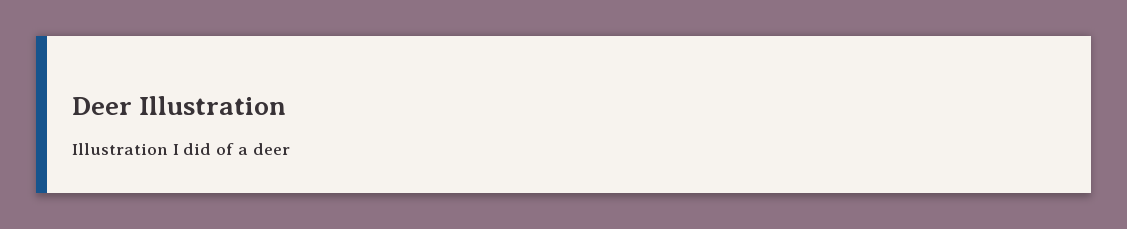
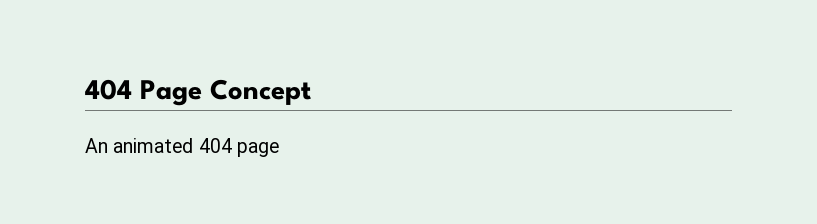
- Deer Illustration
- Illustration I did of a deer
+ 404 Page Concept
+ An animated 404 page

